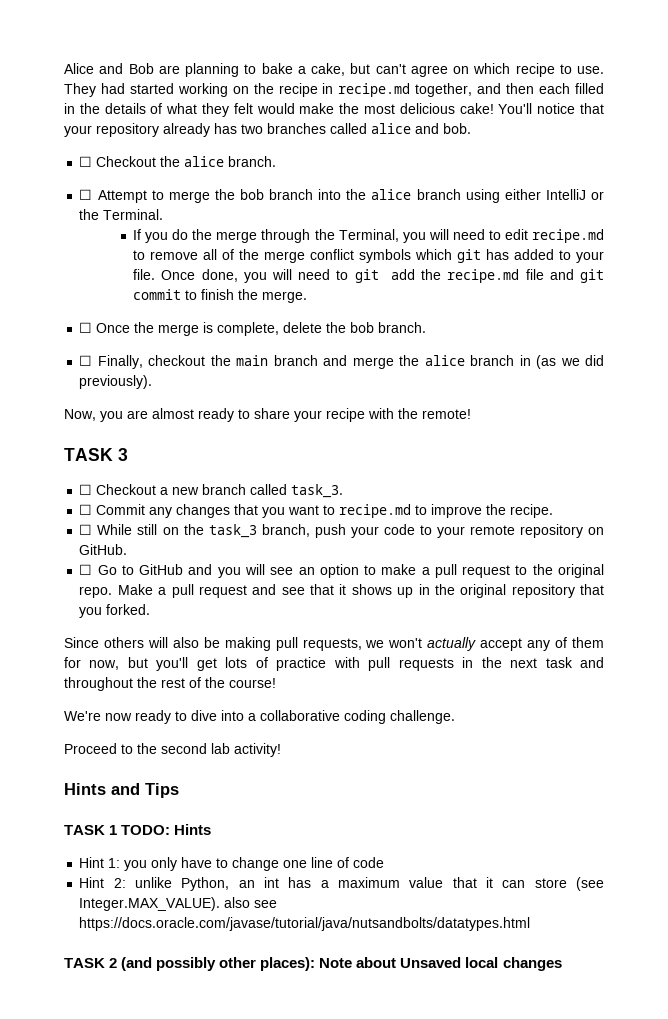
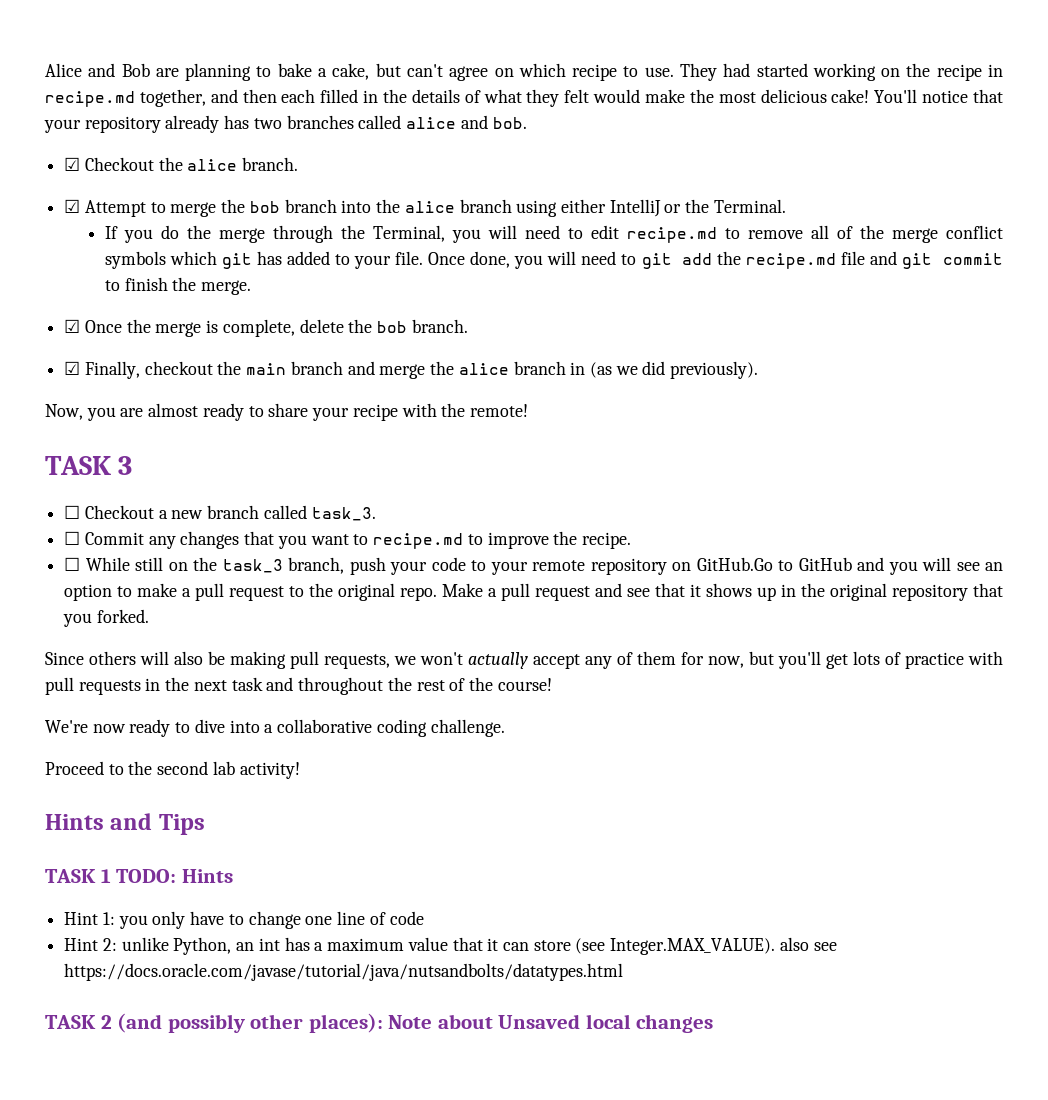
- ☐ Checkout the alice branch.
+ ☑ Checkout the alice branch.
- ☐ Attempt to merge the bob branch into the alice branch using either IntelliJ or the Terminal.
+ ☑ Attempt to merge the bob branch into the alice branch using either IntelliJ or the Terminal.
- ☐ Once the merge is complete, delete the bob branch.
+ ☑ Once the merge is complete, delete the bob branch.
- ☐ Finally, checkout the main branch and merge the alice branch in (as we did previously).
+ ☑ Finally, checkout the main branch and merge the alice branch in (as we did previously).
- ☐ While still on the task_3 branch, push your code to your remote repository on GitHub.
- ☐ Go to GitHub and you will see an option to make a pull request to the original repo.
+ ☐ While still on the task_3 branch, push your code to your remote repository on GitHub.Go to GitHub and you will see an option to make a pull request to the original repo.

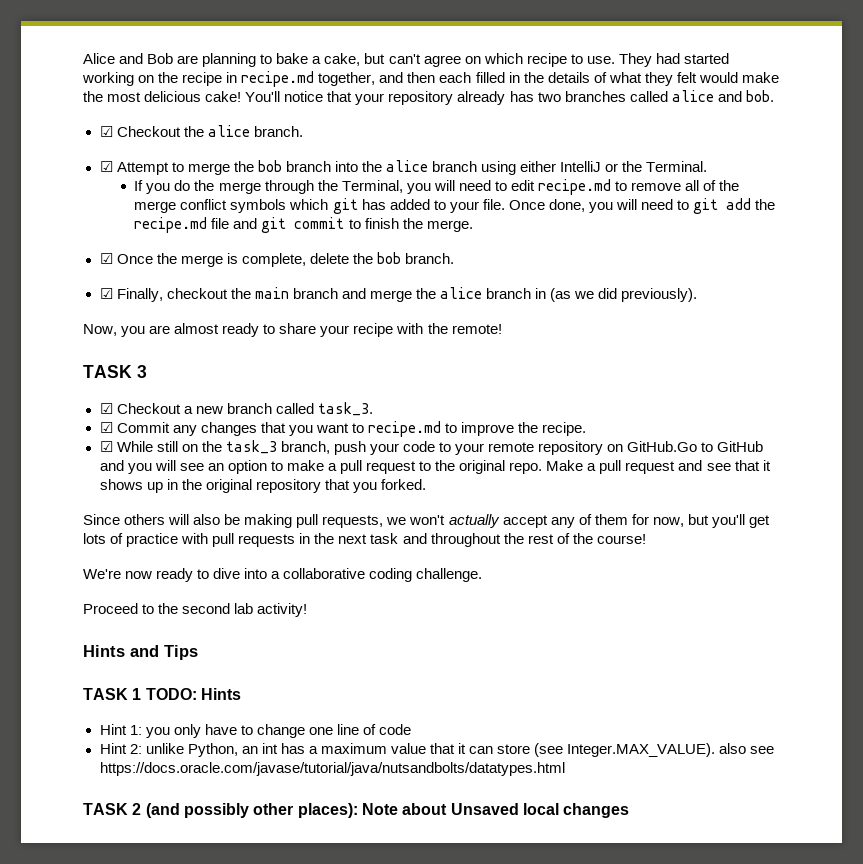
- ☐ Checkout a new branch called task_3.
+ ☑ Checkout a new branch called task_3.
- ☐ Commit any changes that you want to recipe.md to improve the recipe.
+ ☑ Commit any changes that you want to recipe.md to improve the recipe.
- ☐ While still on the task_3 branch, push your code to your remote repository on GitHub.Go to GitHub and you will see an option to make a pull request to the original repo.
+ ☑ While still on the task_3 branch, push your code to your remote repository on GitHub.Go to GitHub and you will see an option to make a pull request to the original repo.

